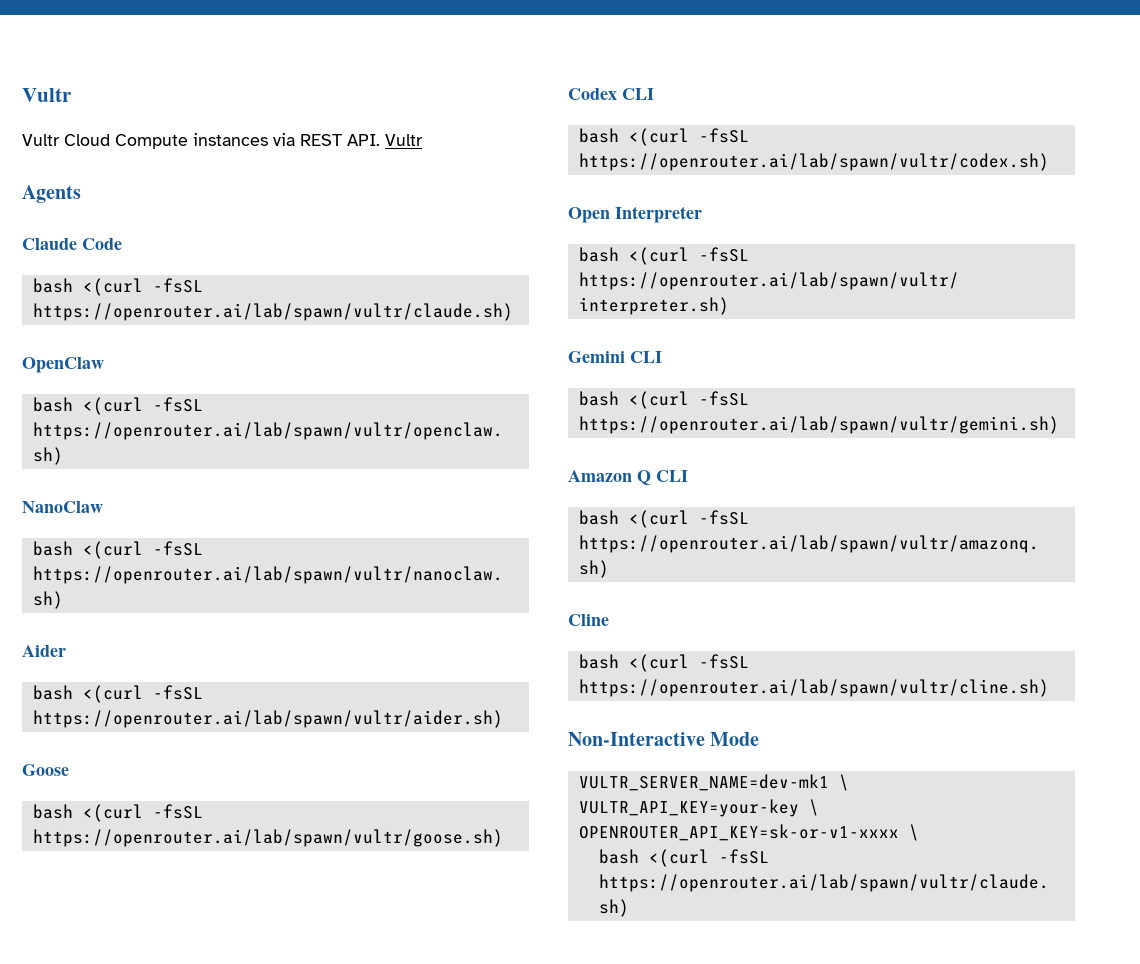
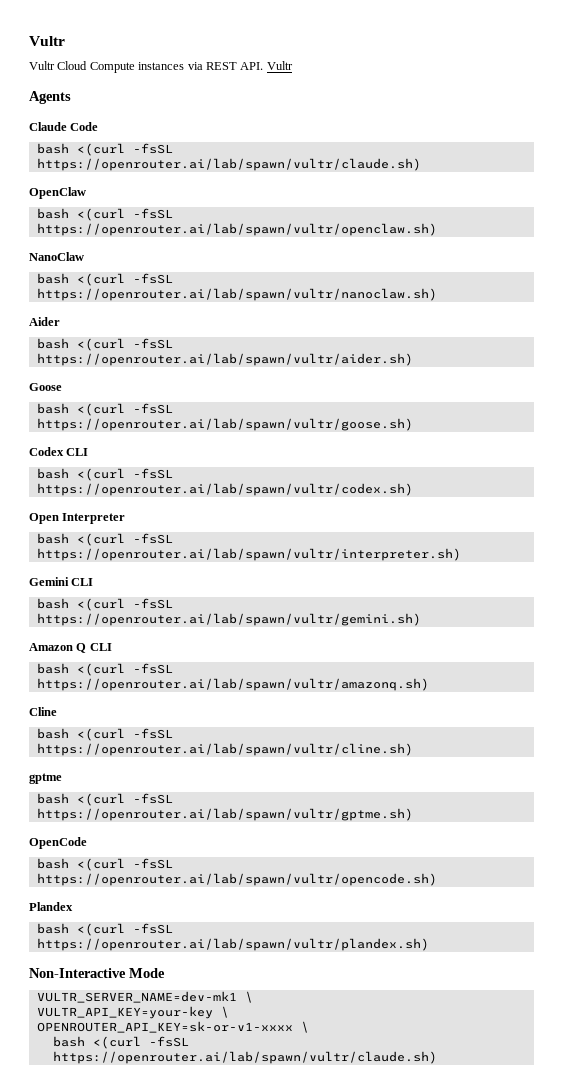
+ gptme
+ bash <(curl -fsSL https://openrouter.ai/lab/spawn/vultr/gptme.sh)
+ OpenCode
+ bash <(curl -fsSL https://openrouter.ai/lab/spawn/vultr/opencode.sh)
+ Plandex
+ bash <(curl -fsSL https://openrouter.ai/lab/spawn/vultr/plandex.sh)

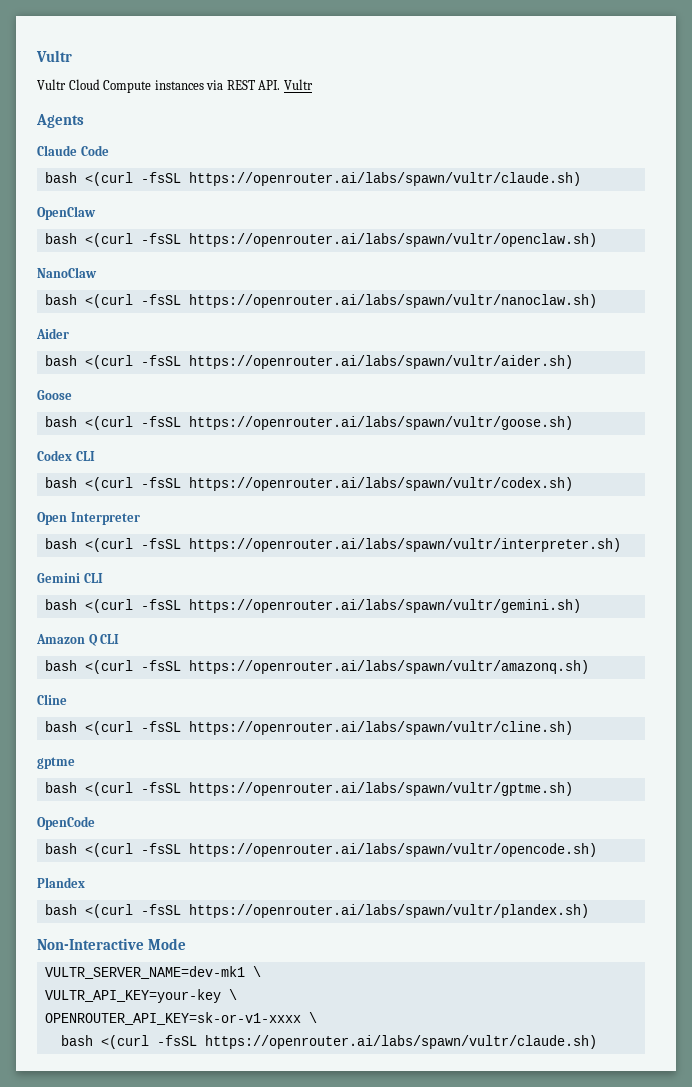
  Claude Code
- bash <(curl -fsSL https://openrouter.ai/lab/spawn/vultr/claude.sh)
+ bash <(curl -fsSL https://openrouter.ai/labs/spawn/vultr/claude.sh)
- bash <(curl -fsSL https://openrouter.ai/lab/spawn/vultr/openclaw.sh)
+ bash <(curl -fsSL https://openrouter.ai/labs/spawn/vultr/openclaw.sh)
- bash <(curl -fsSL https://openrouter.ai/lab/spawn/vultr/nanoclaw.sh)
+ bash <(curl -fsSL https://openrouter.ai/labs/spawn/vultr/nanoclaw.sh)
- bash <(curl -fsSL https://openrouter.ai/lab/spawn/vultr/aider.sh)
+ bash <(curl -fsSL https://openrouter.ai/labs/spawn/vultr/aider.sh)
- bash <(curl -fsSL https://openrouter.ai/lab/spawn/vultr/goose.sh)
+ bash <(curl -fsSL https://openrouter.ai/labs/spawn/vultr/goose.sh)
- bash <(curl -fsSL https://openrouter.ai/lab/spawn/vultr/codex.sh)
+ bash <(curl -fsSL https://openrouter.ai/labs/spawn/vultr/codex.sh)
- bash <(curl -fsSL https://openrouter.ai/lab/spawn/vultr/interpreter.sh)
+ bash <(curl -fsSL https://openrouter.ai/labs/spawn/vultr/interpreter.sh)
- bash <(curl -fsSL https://openrouter.ai/lab/spawn/vultr/gemini.sh)
+ bash <(curl -fsSL https://openrouter.ai/labs/spawn/vultr/gemini.sh)
- bash <(curl -fsSL https://openrouter.ai/lab/spawn/vultr/amazonq.sh)
+ bash <(curl -fsSL https://openrouter.ai/labs/spawn/vultr/amazonq.sh)
- bash <(curl -fsSL https://openrouter.ai/lab/spawn/vultr/cline.sh)
+ bash <(curl -fsSL https://openrouter.ai/labs/spawn/vultr/cline.sh)
- bash <(curl -fsSL https://openrouter.ai/lab/spawn/vultr/gptme.sh)
+ bash <(curl -fsSL https://openrouter.ai/labs/spawn/vultr/gptme.sh)
- bash <(curl -fsSL https://openrouter.ai/lab/spawn/vultr/opencode.sh)
+ bash <(curl -fsSL https://openrouter.ai/labs/spawn/vultr/opencode.sh)
- bash <(curl -fsSL https://openrouter.ai/lab/spawn/vultr/plandex.sh)
+ bash <(curl -fsSL https://openrouter.ai/labs/spawn/vultr/plandex.sh)
  OPENROUTER_API_KEY=sk-or-v1-xxxx \
- bash <(curl -fsSL https://openrouter.ai/lab/spawn/vultr/claude.sh)
+ bash <(curl -fsSL https://openrouter.ai/labs/spawn/vultr/claude.sh)

